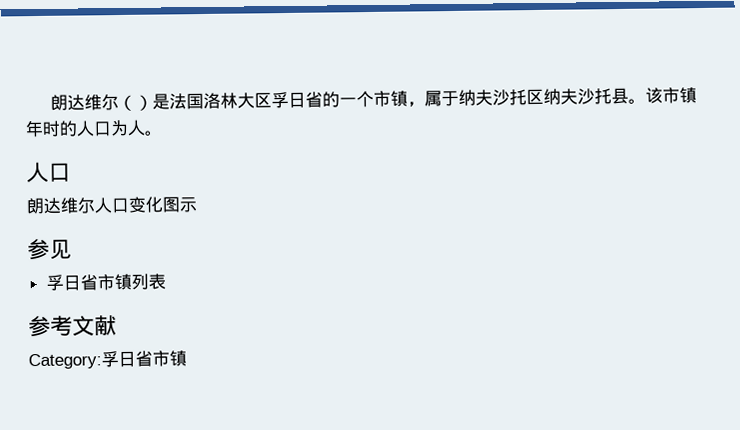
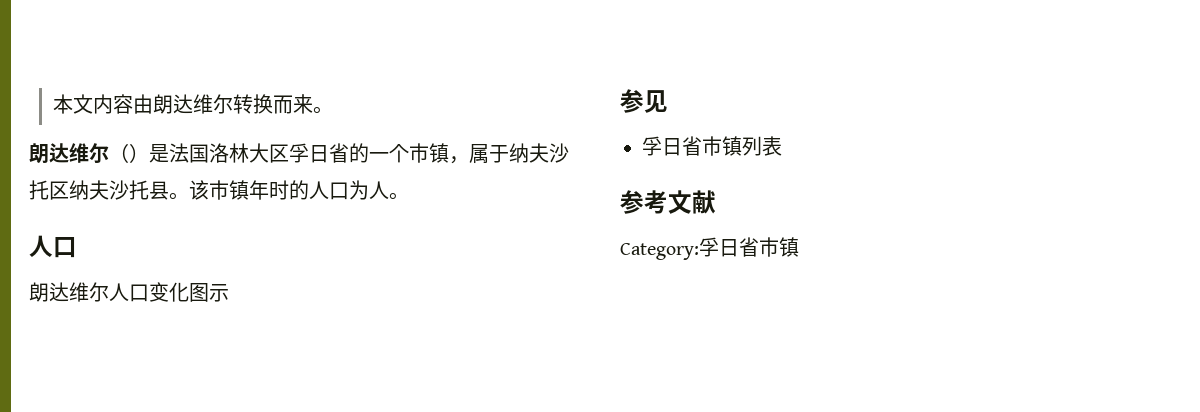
+ 本文内容由朗达维尔转换而来。

